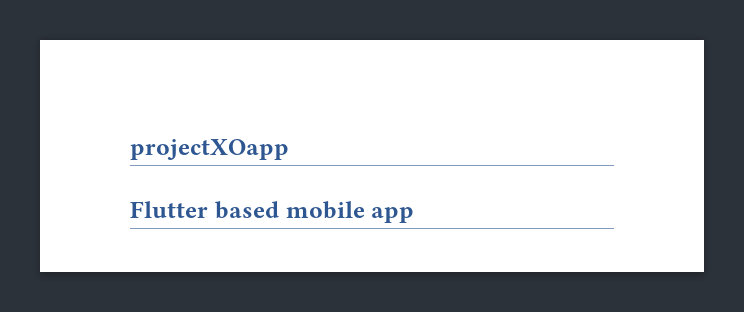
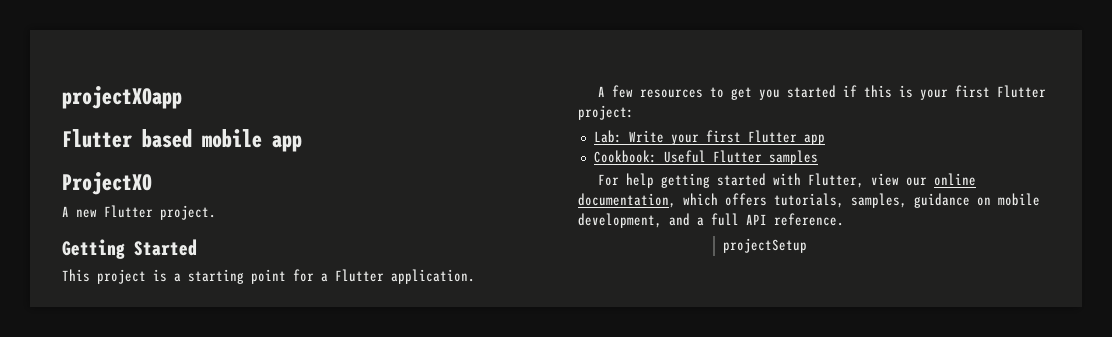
+ ProjectXO
+ A new Flutter project.
+ Getting Started
+ This project is a starting point for a Flutter application.
+ A few resources to get you started if this is your first Flutter project:
+ Lab: Write your first Flutter app
+ Cookbook: Useful Flutter samples
+ For help getting started with Flutter, view our online documentation, which offers tutorials, samples, guidance on mobile development, and a full API reference.
+ projectSetup

